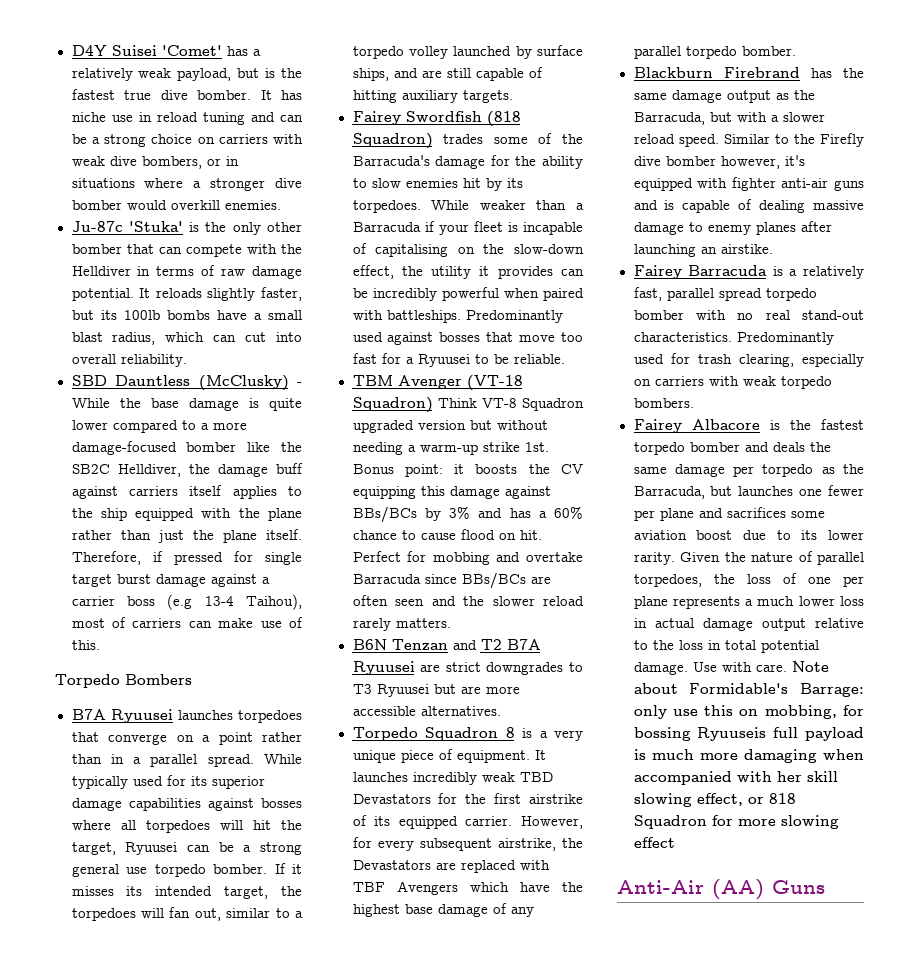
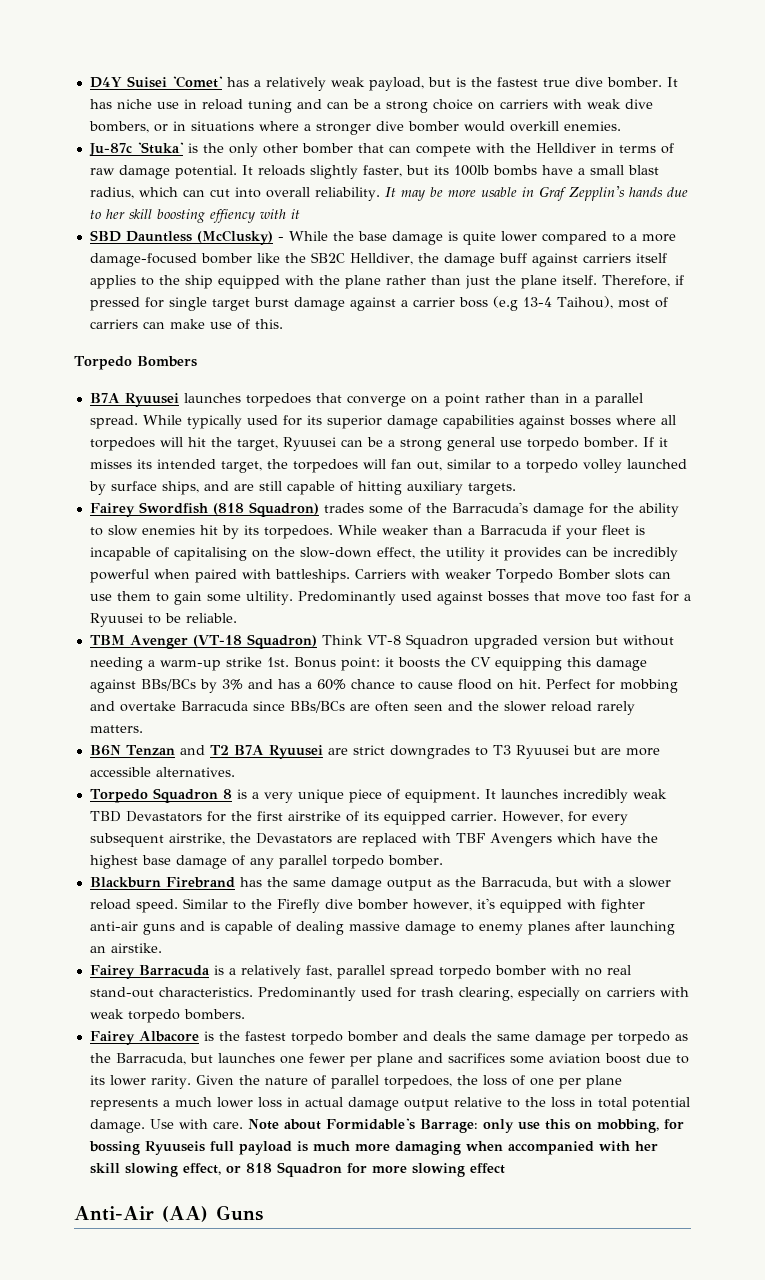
+ It may be more usable in Graf Zepplin's hands due to her skill boosting effiency with it
+ Carriers with weaker Torpedo Bomber slots can use them to gain some ultility.

